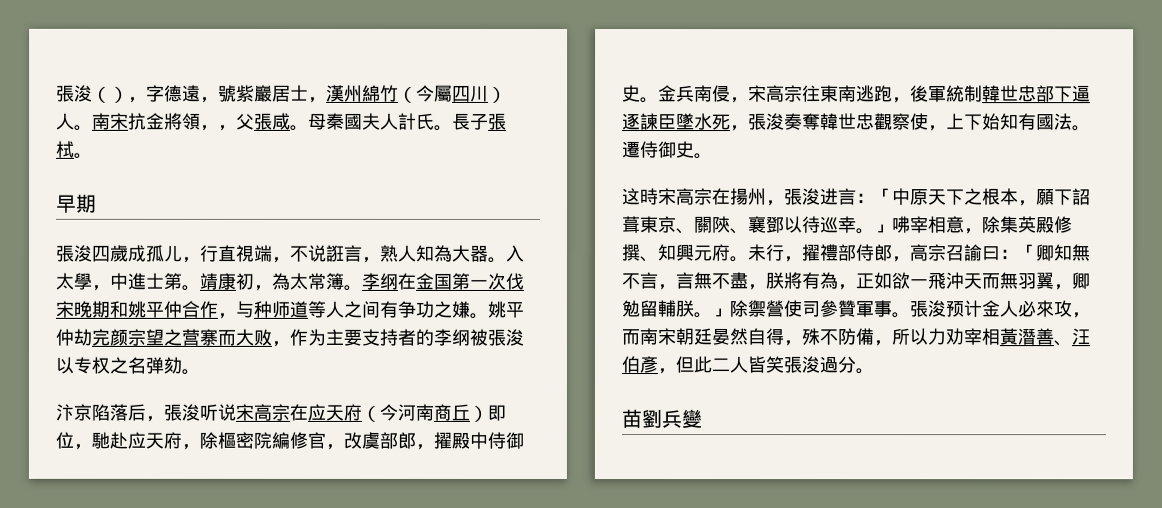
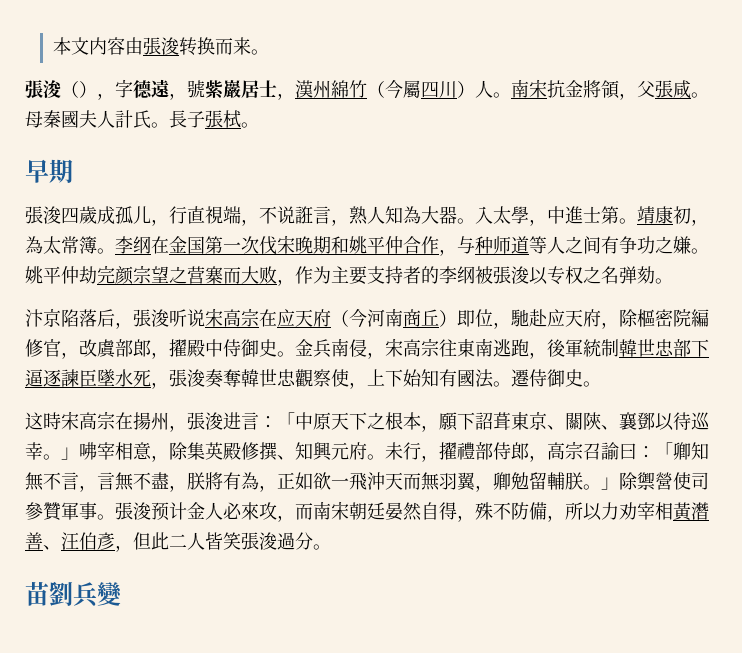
+ 本文内容由張浚转换而来。
- 南宋抗金將領，，父張咸。
+ 南宋抗金將領，父張咸。

